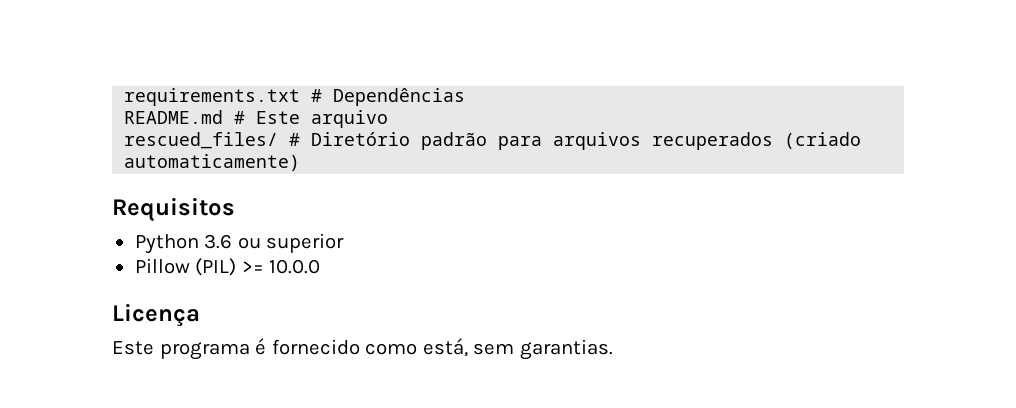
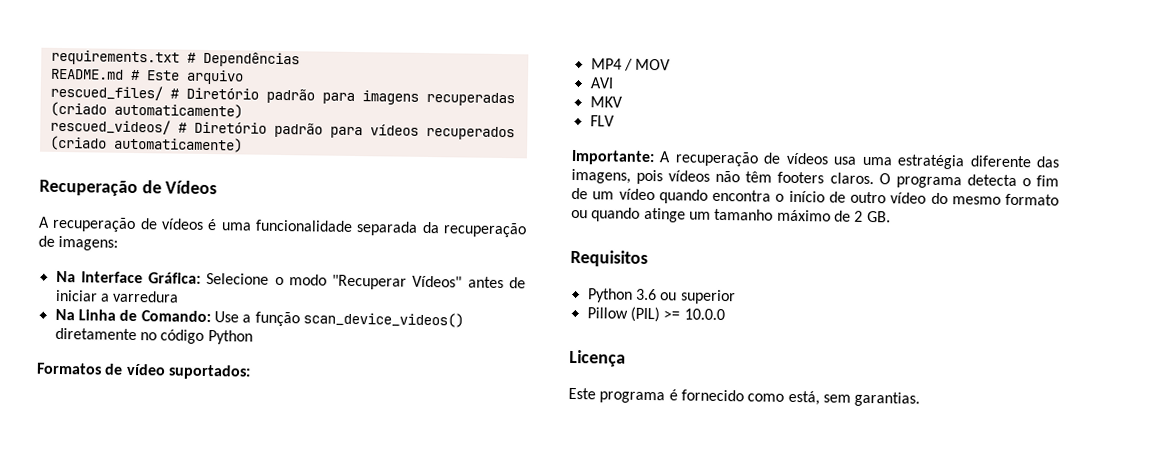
- rescued_files/ # Diretório padrão para arquivos recuperados (criado automaticamente)
+ rescued_files/ # Diretório padrão para imagens recuperadas (criado automaticamente)
+ rescued_videos/ # Diretório padrão para vídeos recuperados (criado automaticamente)
+ Recuperação de Vídeos
+ A recuperação de vídeos é uma funcionalidade separada da recuperação de imagens:
+ Na Interface Gráfica: Selecione o modo "Recuperar Vídeos" antes de iniciar a varredura
+ Na Linha de Comando: Use a função scan_device_videos() diretamente no código Python
+ Formatos de vídeo suportados:
+ MP4 / MOV
+ AVI
+ MKV
+ FLV
+ Importante: A recuperação de vídeos usa uma estratégia diferente das imagens, pois vídeos não têm footers claros. O programa detecta o fim de um vídeo quando encontra o início de outro vídeo do mesmo formato ou quando atinge um tamanho máximo de 2 GB.

